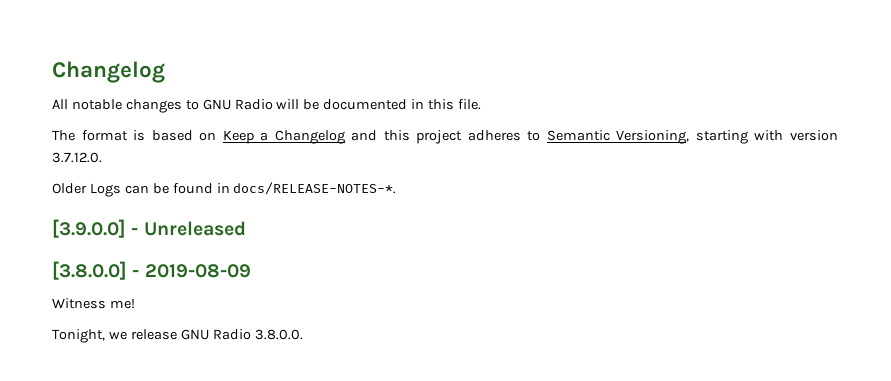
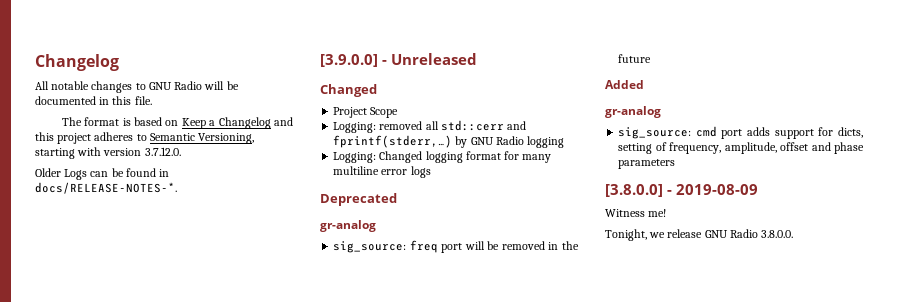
  [3.9.0.0] - Unreleased
+ Changed
+ Project Scope
+ Logging: removed all std::cerr and fprintf(stderr,…) by GNU Radio logging
+ Logging: Changed logging format for many multiline error logs
+ Deprecated
+ gr-analog
+ sig_source: freq port will be removed in the future
+ Added
+ gr-analog
+ sig_source: cmd port adds support for dicts, setting of frequency, amplitude, offset and phase parameters

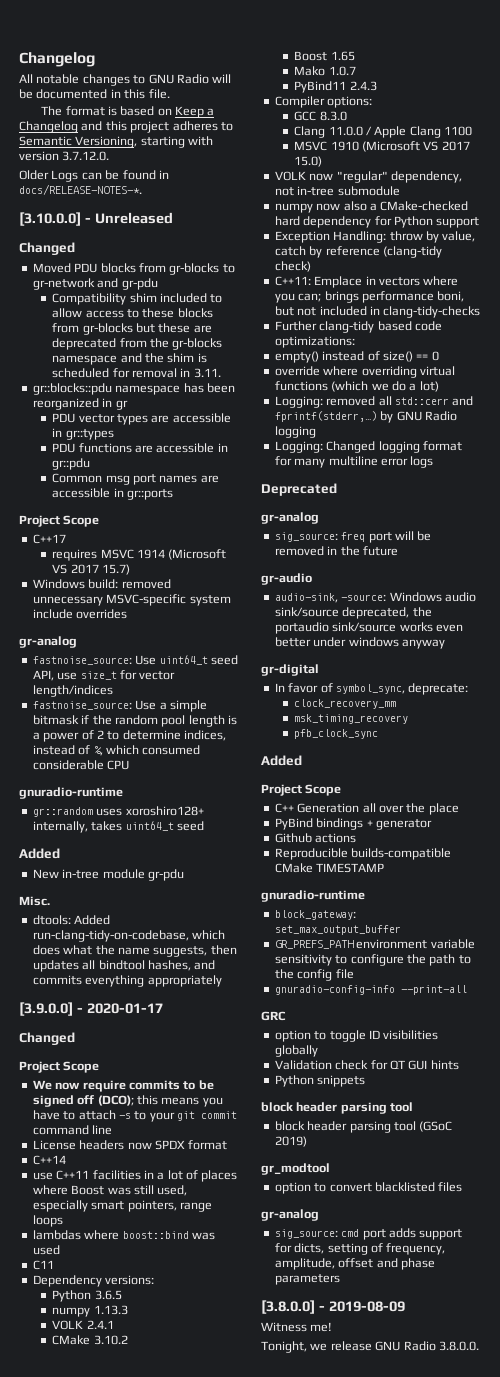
- [3.9.0.0] - Unreleased
+ [3.10.0.0] - Unreleased
+ Moved PDU blocks from gr-blocks to gr-network and gr-pdu
+ Compatibility shim included to allow access to these blocks from gr-blocks but these are deprecated from the gr-blocks namespace and the shim is scheduled for removal in 3.11.
+ gr::blocks::pdu namespace has been reorganized in gr
+ PDU vector types are accessible in gr::types
+ PDU functions are accessible in gr::pdu
+ Common msg port names are accessible in gr::ports
  Project Scope
+ C++17
+ requires MSVC 1914 (Microsoft VS 2017 15.7)
+ Windows build: removed unnecessary MSVC-specific system include overrides
+ gr-analog
+ fastnoise_source: Use uint64_t seed API, use size_t for vector length/indices
+ fastnoise_source: Use a simple bitmask if the random pool length is a power of 2 to determine indices, instead of %, which consumed considerable CPU
+ gnuradio-runtime
+ gr::random uses xoroshiro128+ internally, takes uint64_t seed
+ Added
+ New in-tree module gr-pdu
+ Misc.
+ dtools: Added run-clang-tidy-on-codebase, which does what the name suggests, then updates all bindtool hashes, and commits everything appropriately
+ [3.9.0.0] - 2020-01-17
+ Changed
+ Project Scope
+ We now require commits to be signed off (DCO); this means you have to attach -s to your git commit command line
+ License headers now SPDX format
+ C++14
+ use C++11 facilities in a lot of places where Boost was still used, especially smart pointers, range loops
+ lambdas where boost::bind was used
+ C11
+ Dependency versions:
+ Python 3.6.5
+ numpy 1.13.3
+ VOLK 2.4.1
+ CMake 3.10.2
+ Boost 1.65
+ Mako 1.0.7
+ PyBind11 2.4.3
+ Compiler options:
+ GCC 8.3.0
+ Clang 11.0.0 / Apple Clang 1100
+ MSVC 1910 (Microsoft VS 2017 15.0)
+ VOLK now "regular" dependency, not in-tree submodule
+ numpy now also a CMake-checked hard dependency for Python support
+ Exception Handling: throw by value, catch by reference (clang-tidy check)
+ C++11: Emplace in vectors where you can; brings performance boni, but not included in clang-tidy-checks
+ Further clang-tidy based code optimizations:
+ empty() instead of size() == 0
+ override where overriding virtual functions (which we do a lot)
+ gr-audio
+ audio-sink, -source: Windows audio sink/source deprecated, the portaudio sink/source works even better under windows anyway
+ gr-digital
+ In favor of symbol_sync, deprecate:
+ clock_recovery_mm
+ msk_timing_recovery
+ pfb_clock_sync
  Added
+ Project Scope
+ C++ Generation all over the place
+ PyBind bindings + generator
+ Github actions
+ Reproducible builds-compatible CMake TIMESTAMP
+ gnuradio-runtime
+ block_gateway: set_max_output_buffer
+ GR_PREFS_PATH environment variable sensitivity to configure the path to the config file
+ gnuradio-config-info --print-all
+ GRC
+ option to toggle ID visibilities globally
+ Validation check for QT GUI hints
+ Python snippets
+ block header parsing tool
+ block header parsing tool (GSoC 2019)
+ gr_modtool
+ option to convert blacklisted files

